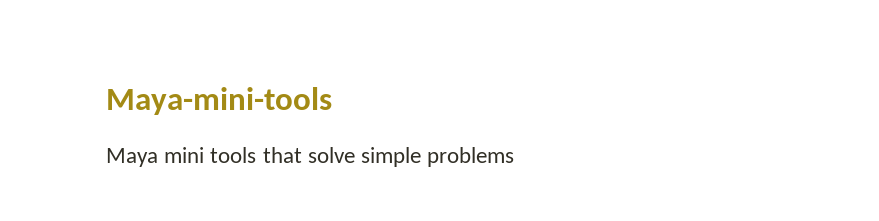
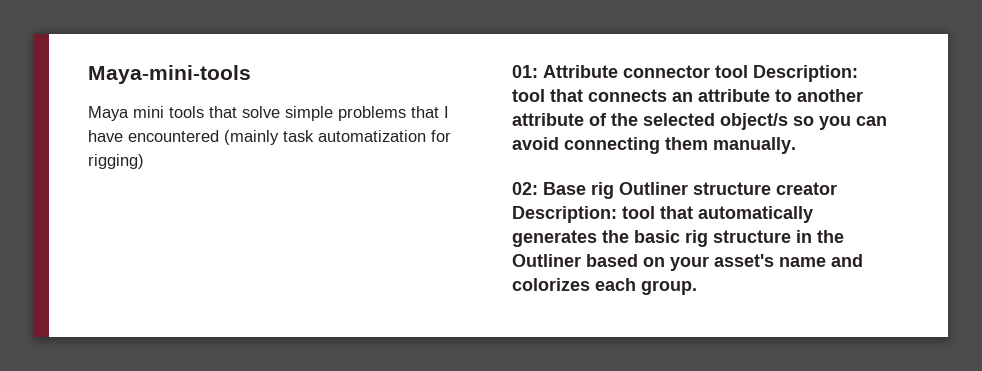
- Maya mini tools that solve simple problems
+ Maya mini tools that solve simple problems that I have encountered (mainly task automatization for rigging)
+ 01: Attribute connector tool Description: tool that connects an attribute to another attribute of the selected object/s so you can avoid connecting them manually.
+ 02: Base rig Outliner structure creator Description: tool that automatically generates the basic rig structure in the Outliner based on your asset's name and colorizes each group.

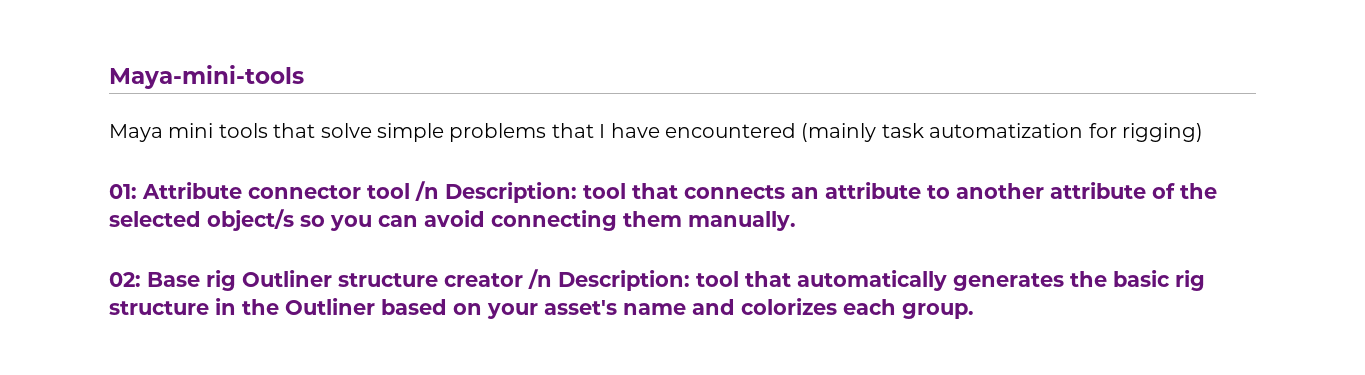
- 01: Attribute connector tool Description: tool that connects an attribute to another attribute of the selected object/s so you can avoid connecting them manually.
+ 01: Attribute connector tool /n Description: tool that connects an attribute to another attribute of the selected object/s so you can avoid connecting them manually.
- 02: Base rig Outliner structure creator Description: tool that automatically generates the basic rig structure in the Outliner based on your asset's name and colorizes each group.
+ 02: Base rig Outliner structure creator /n Description: tool that automatically generates the basic rig structure in the Outliner based on your asset's name and colorizes each group.

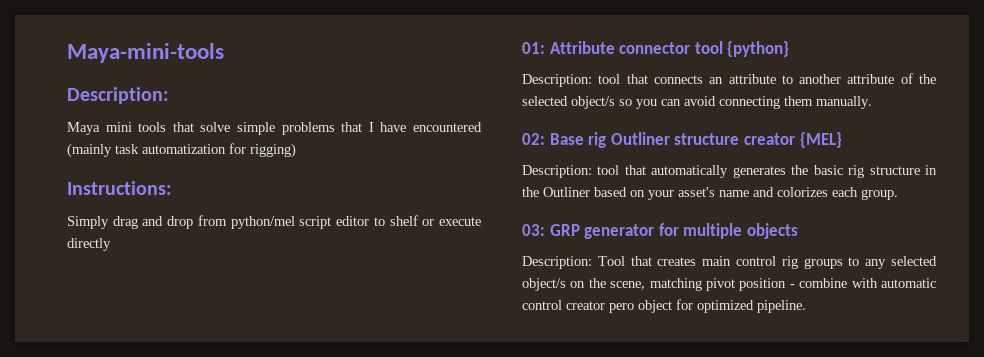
  Maya-mini-tools
+ Description:
+ Instructions:
+ Simply drag and drop from python/mel script editor to shelf or execute directly
- 01: Attribute connector tool /n Description: tool that connects an attribute to another attribute of the selected object/s so you can avoid connecting them manually.
+ 01: Attribute connector tool {python}
+ Description: tool that connects an attribute to another attribute of the selected object/s so you can avoid connecting them manually.
- 02: Base rig Outliner structure creator /n Description: tool that automatically generates the basic rig structure in the Outliner based on your asset's name and colorizes each group.
+ 02: Base rig Outliner structure creator {MEL}
+ Description: tool that automatically generates the basic rig structure in the Outliner based on your asset's name and colorizes each group.
+ 03: GRP generator for multiple objects
+ Description: Tool that creates main control rig groups to any selected object/s on the scene, matching pivot position - combine with automatic control creator pero object for optimized pipeline.

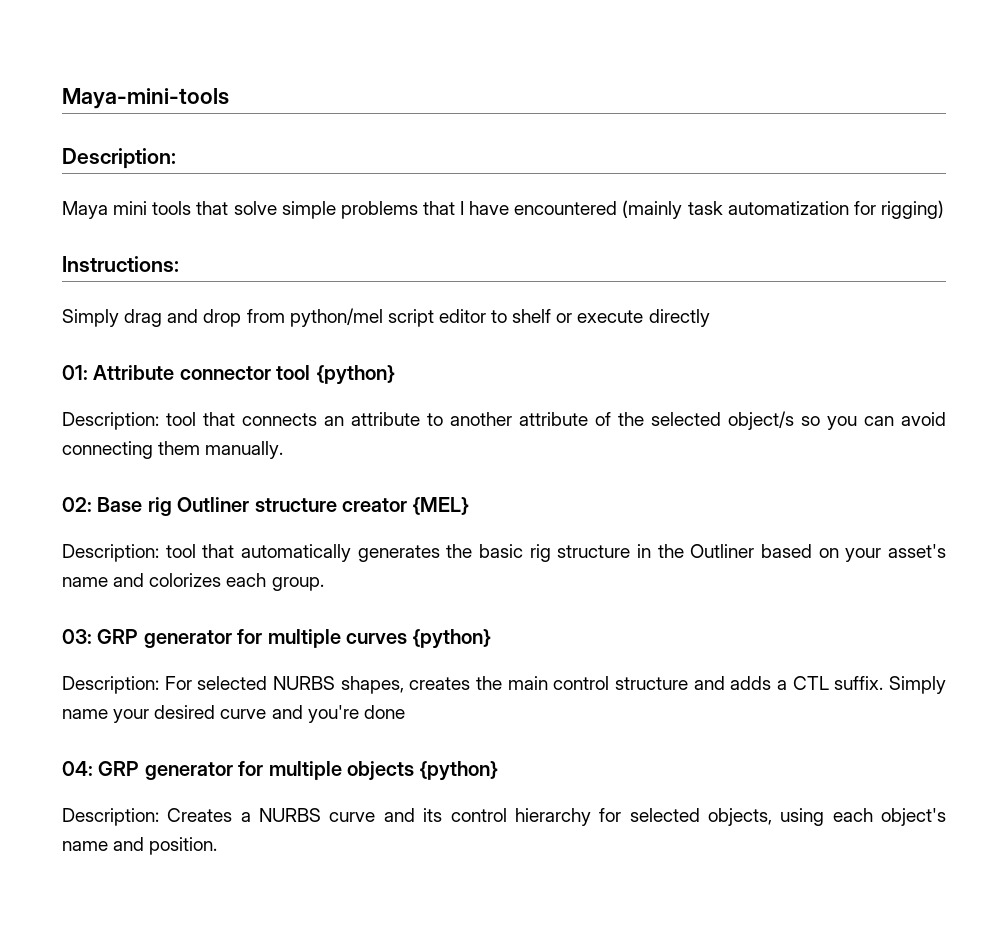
- 03: GRP generator for multiple objects
- Description: Tool that creates main control rig groups to any selected object/s on the scene, matching pivot position - combine with automatic control creator pero object for optimized pipeline.
+ 03: GRP generator for multiple curves {python}
+ Description: For selected NURBS shapes, creates the main control structure and adds a CTL suffix. Simply name your desired curve and you're done
+ 04: GRP generator for multiple objects {python}
+ Description: Creates a NURBS curve and its control hierarchy for selected objects, using each object's name and position.

